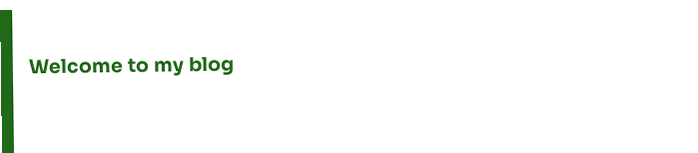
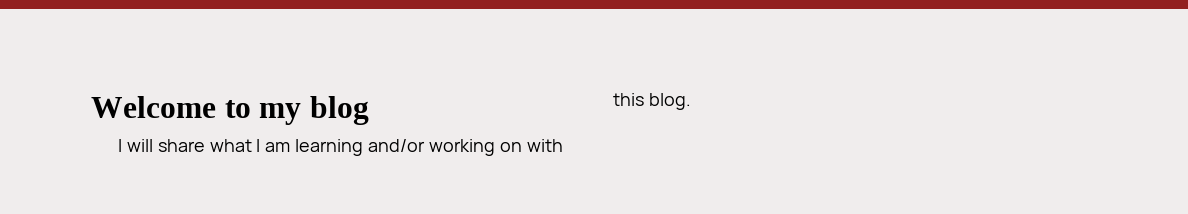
+ I will share what I am learning and/or working on with this blog.

